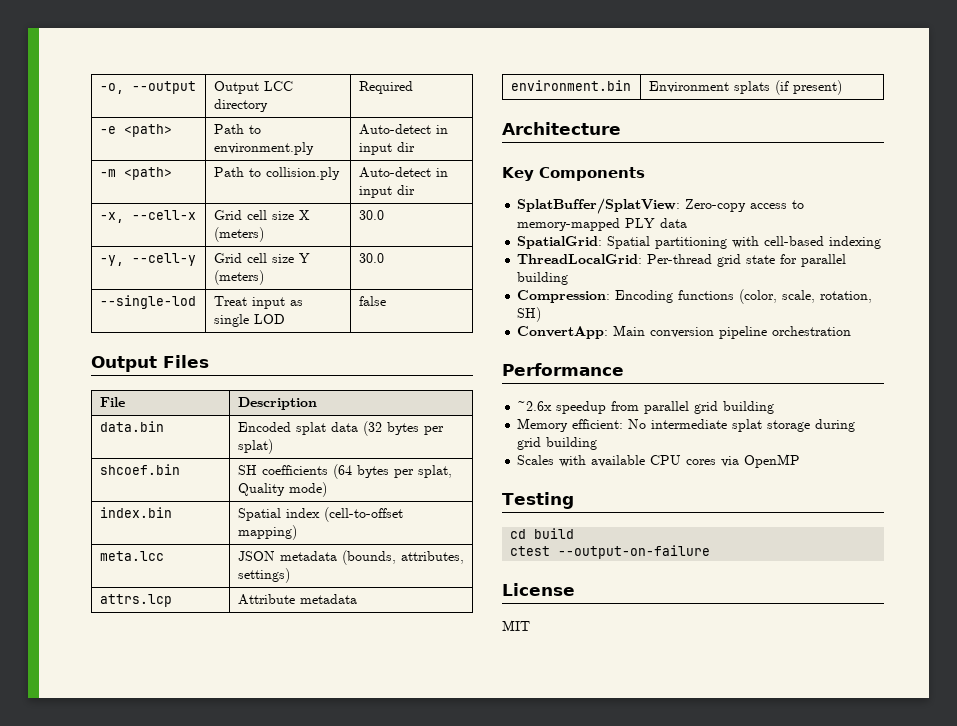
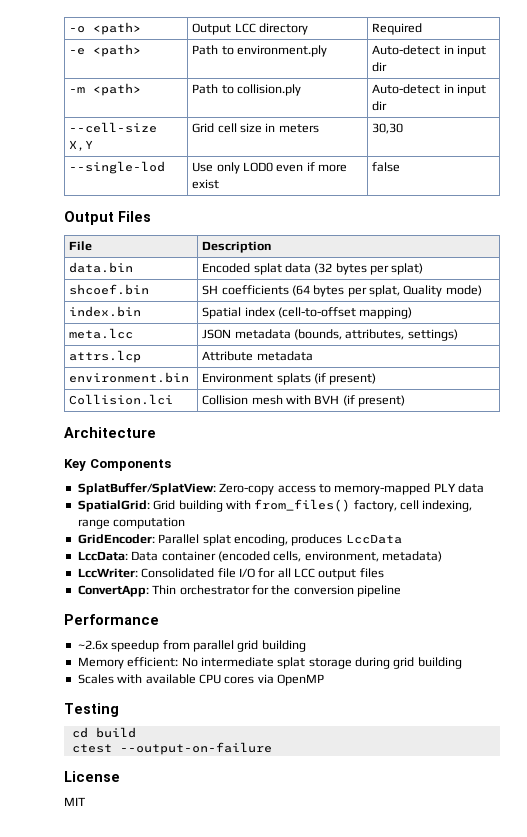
- -o, --output | Output LCC directory | Required
+ -o <path> | Output LCC directory | Required
- -x, --cell-x | Grid cell size X (meters) | 30.0
- -y, --cell-y | Grid cell size Y (meters) | 30.0
- --single-lod | Treat input as single LOD | false
+ --cell-size X,Y | Grid cell size in meters | 30,30
+ --single-lod | Use only LOD0 even if more exist | false
+ Collision.lci | Collision mesh with BVH (if present)
- SpatialGrid: Spatial partitioning with cell-based indexing
- ThreadLocalGrid: Per-thread grid state for parallel building
- Compression: Encoding functions (color, scale, rotation, SH)
- ConvertApp: Main conversion pipeline orchestration
+ SpatialGrid: Grid building with from_files() factory, cell indexing, range computation
+ GridEncoder: Parallel splat encoding, produces LccData
+ LccData: Data container (encoded cells, environment, metadata)
+ LccWriter: Consolidated file I/O for all LCC output files
+ ConvertApp: Thin orchestrator for the conversion pipeline

